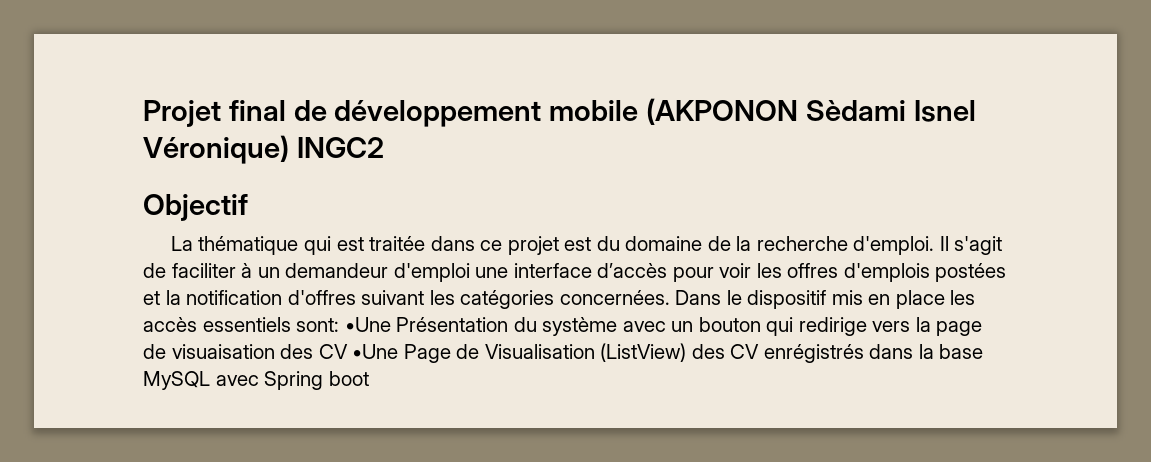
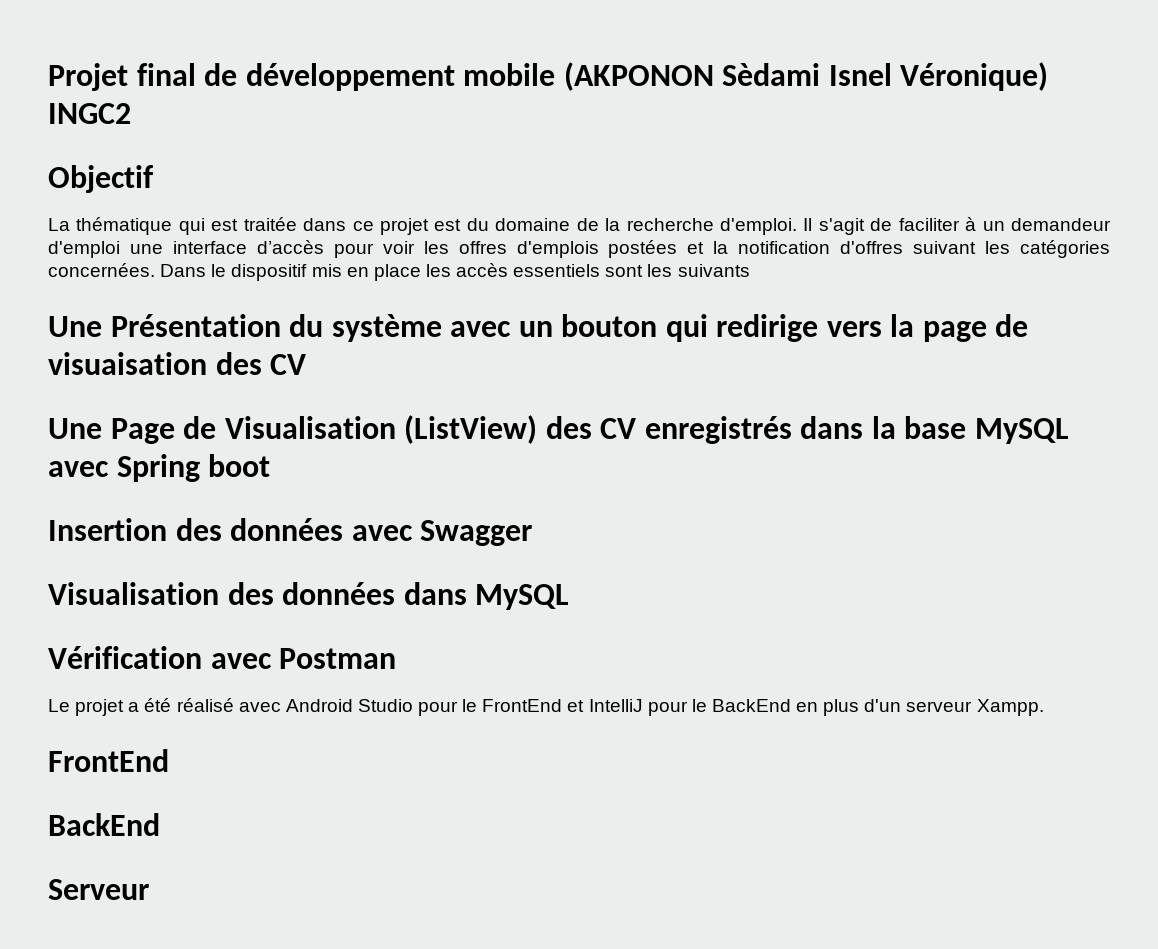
- Dans le dispositif mis en place les accès essentiels sont: •Une Présentation du système avec un bouton qui redirige vers la page de visuaisation des CV •Une Page de Visualisation (ListView) des CV enrégistrés dans la base MySQL avec Spring boot
+ Dans le dispositif mis en place les accès essentiels sont les suivants
+ Une Présentation du système avec un bouton qui redirige vers la page de visuaisation des CV
+ Une Page de Visualisation (ListView) des CV enregistrés dans la base MySQL avec Spring boot
+ Insertion des données avec Swagger
+ Visualisation des données dans MySQL
+ Vérification avec Postman
+ Le projet a été réalisé avec Android Studio pour le FrontEnd et IntelliJ pour le BackEnd en plus d'un serveur Xampp.
+ FrontEnd
+ BackEnd
+ Serveur

